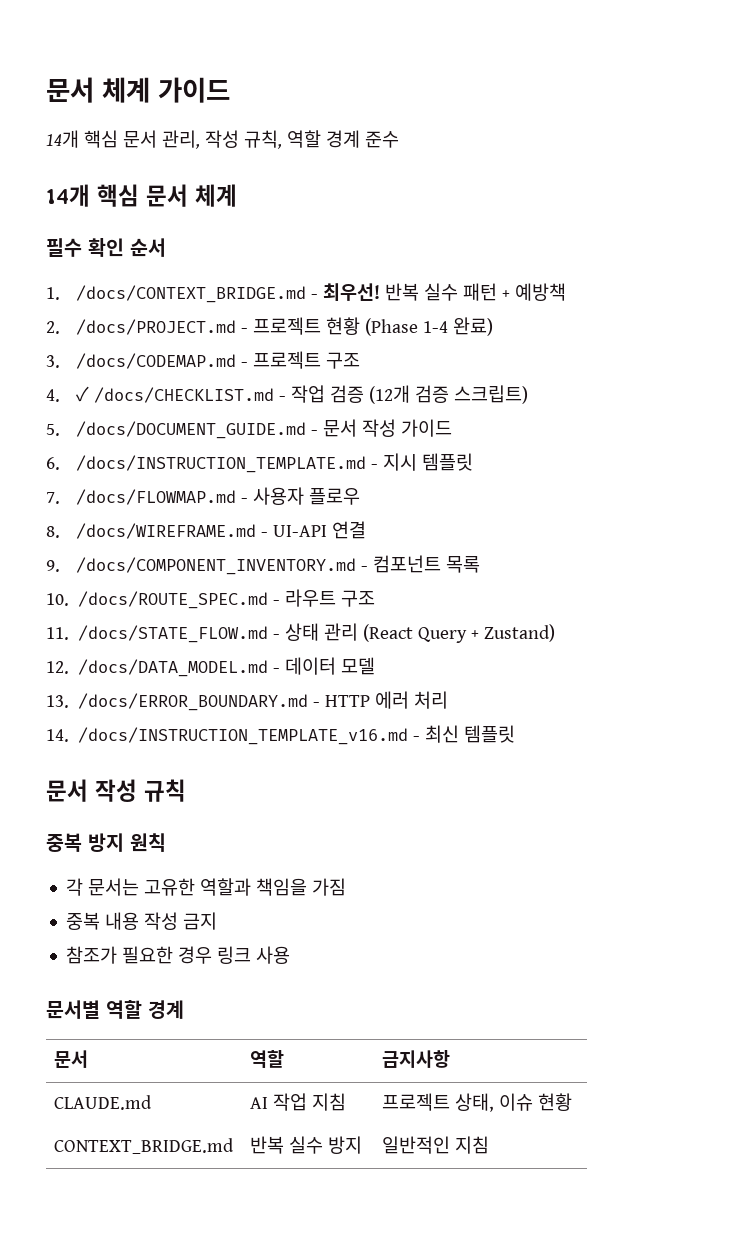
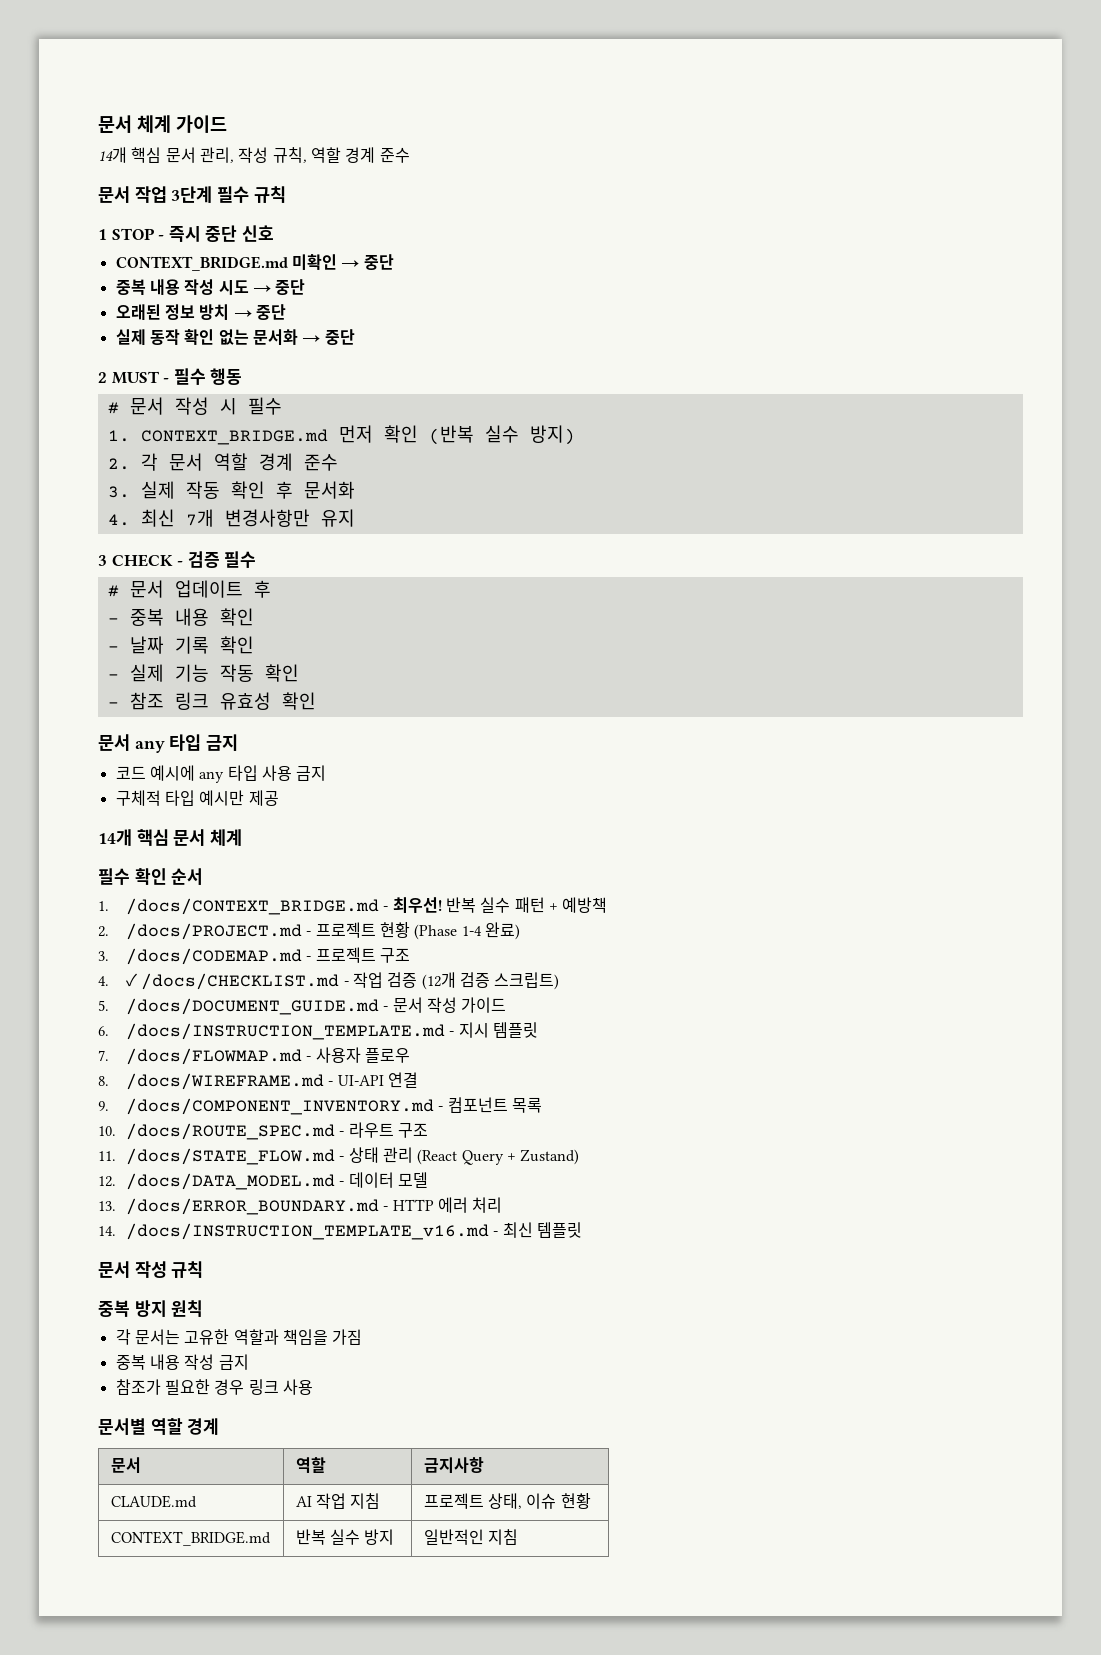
+ 문서 작업 3단계 필수 규칙
+ 1 STOP - 즉시 중단 신호
+ CONTEXT_BRIDGE.md 미확인 → 중단
+ 중복 내용 작성 시도 → 중단
+ 오래된 정보 방치 → 중단
+ 실제 동작 확인 없는 문서화 → 중단
+ 2 MUST - 필수 행동
+ # 문서 작성 시 필수
+ 1. CONTEXT_BRIDGE.md 먼저 확인 (반복 실수 방지)
+ 2. 각 문서 역할 경계 준수
+ 3. 실제 작동 확인 후 문서화
+ 4. 최신 7개 변경사항만 유지
+ 3 CHECK - 검증 필수
+ # 문서 업데이트 후
+ - 중복 내용 확인
+ - 날짜 기록 확인
+ - 실제 기능 작동 확인
+ - 참조 링크 유효성 확인
+ 문서 any 타입 금지
+ 코드 예시에 any 타입 사용 금지
+ 구체적 타입 예시만 제공

